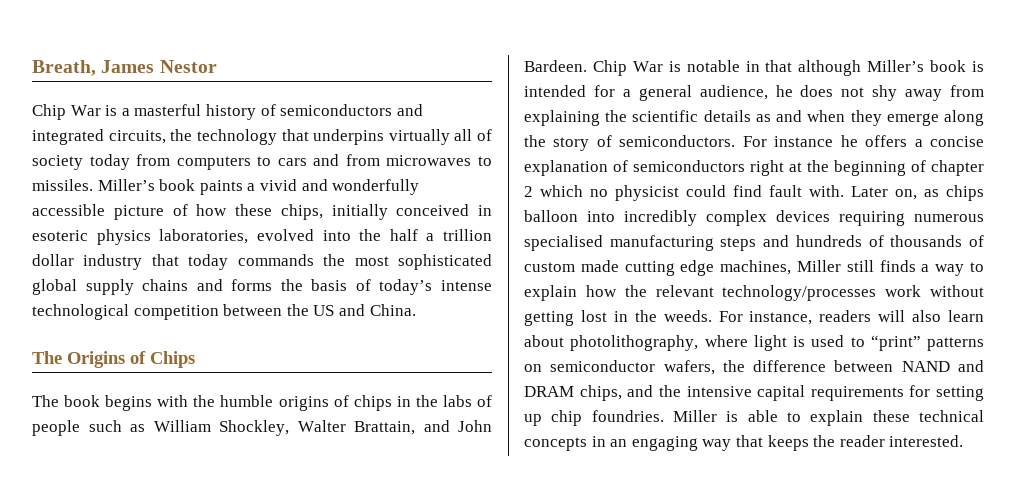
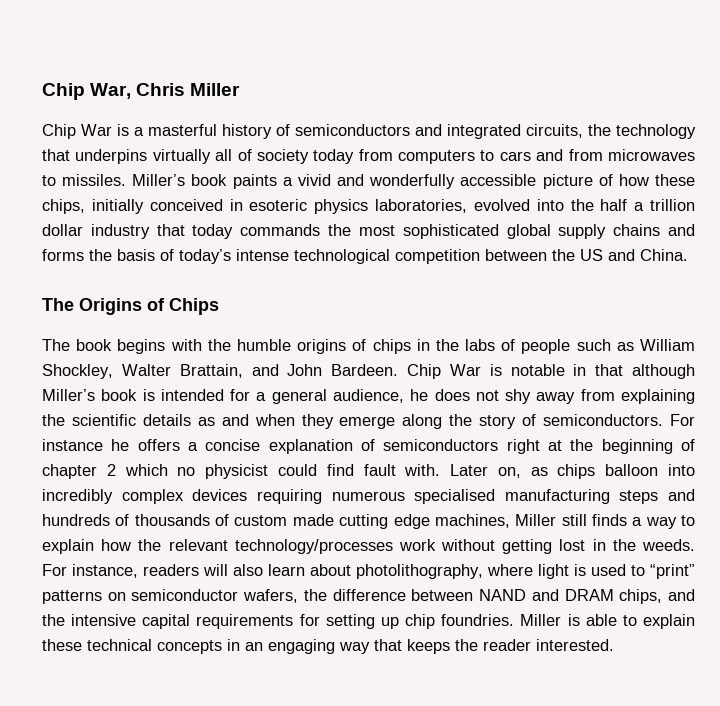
- Breath, James Nestor
+ Chip War, Chris Miller

